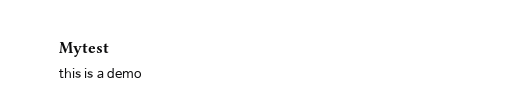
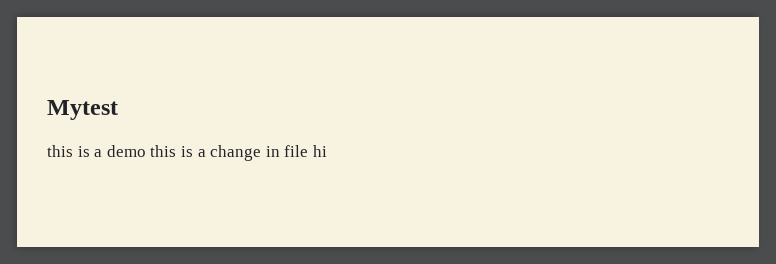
- this is a demo
+ this is a demo this is a change in file hi

